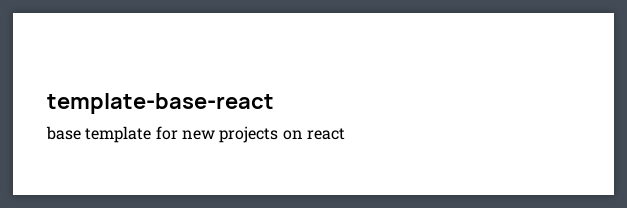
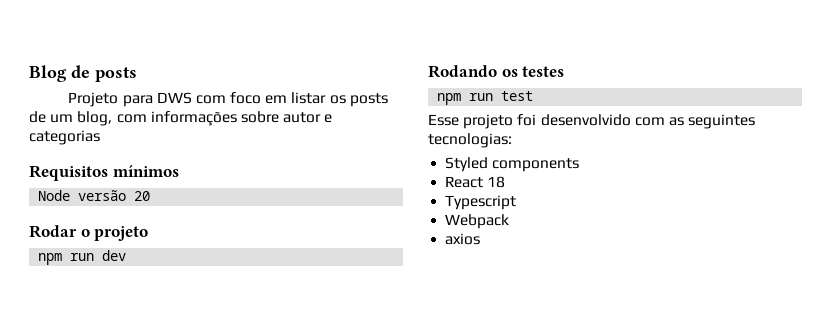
- template-base-react
- base template for new projects on react
+ Blog de posts
+ Projeto para DWS com foco em listar os posts de um blog, com informações sobre autor e categorias
+ Requisitos mínimos
+ Node versão 20
+ Rodar o projeto
+ npm run dev
+ Rodando os testes
+ npm run test
+ Esse projeto foi desenvolvido com as seguintes tecnologias:
+ Styled components
+ React 18
+ Typescript
+ Webpack
+ axios

